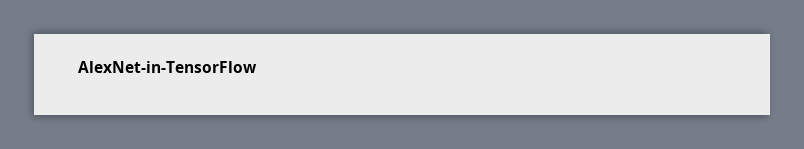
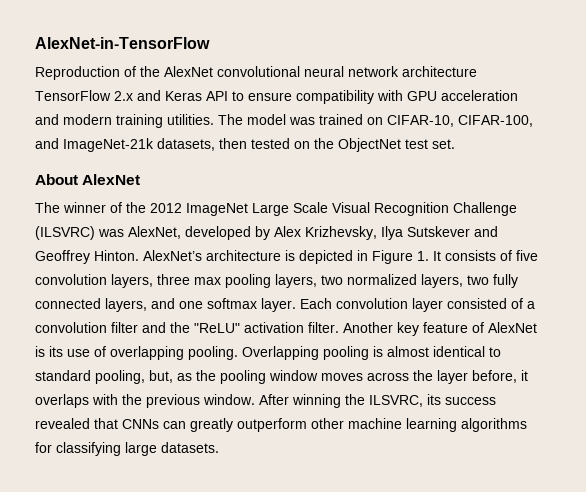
+ Reproduction of the AlexNet convolutional neural network architecture TensorFlow 2.x and Keras API to ensure compatibility with GPU acceleration and modern training utilities. The model was trained on CIFAR-10, CIFAR-100, and ImageNet-21k datasets, then tested on the ObjectNet test set.
+ About AlexNet
+ The winner of the 2012 ImageNet Large Scale Visual Recognition Challenge (ILSVRC) was AlexNet, developed by Alex Krizhevsky, Ilya Sutskever and Geoffrey Hinton. AlexNet’s architecture is depicted in Figure 1. It consists of five convolution layers, three max pooling layers, two normalized layers, two fully connected layers, and one softmax layer. Each convolution layer consisted of a convolution filter and the "ReLU" activation filter. Another key feature of AlexNet is its use of overlapping pooling. Overlapping pooling is almost identical to standard pooling, but, as the pooling window moves across the layer before, it overlaps with the previous window. After winning the ILSVRC, its success revealed that CNNs can greatly outperform other machine learning algorithms for classifying large datasets.

